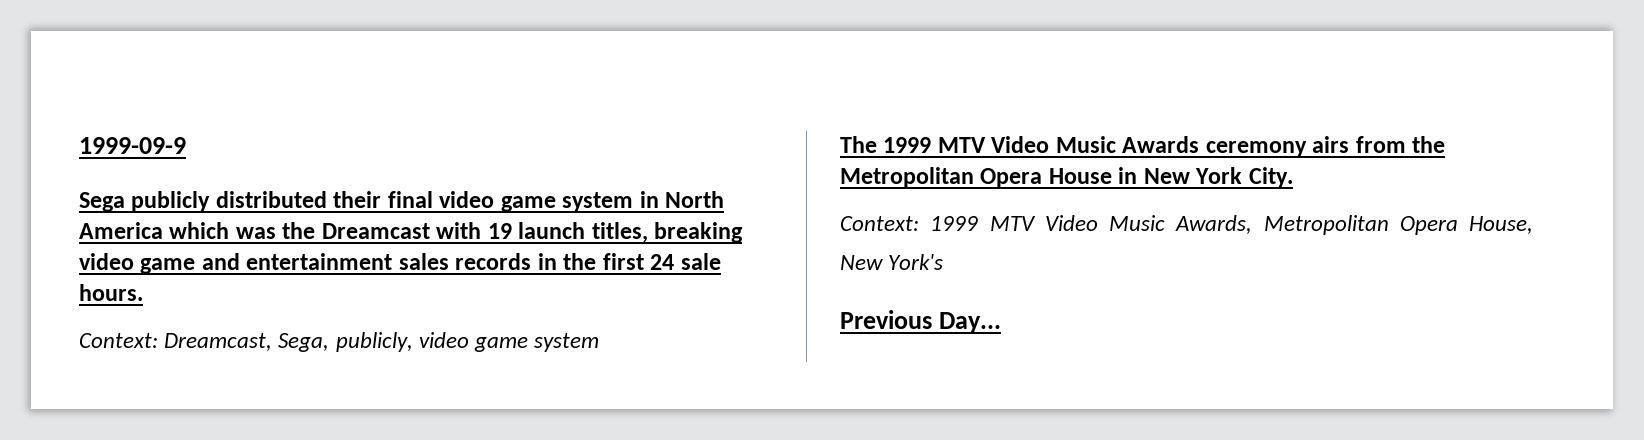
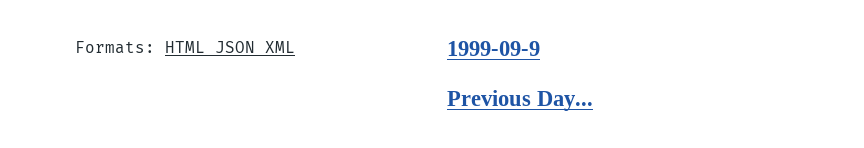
+ Formats: HTML JSON XML
  1999-09-9
- Sega publicly distributed their final video game system in North America which was the Dreamcast with 19 launch titles, breaking video game and entertainment sales records in the first 24 sale hours.
- Context: Dreamcast, Sega, publicly, video game system
- The 1999 MTV Video Music Awards ceremony airs from the Metropolitan Opera House in New York City.
- Context: 1999 MTV Video Music Awards, Metropolitan Opera House, New York's

